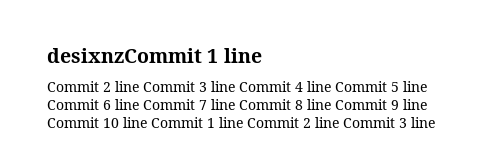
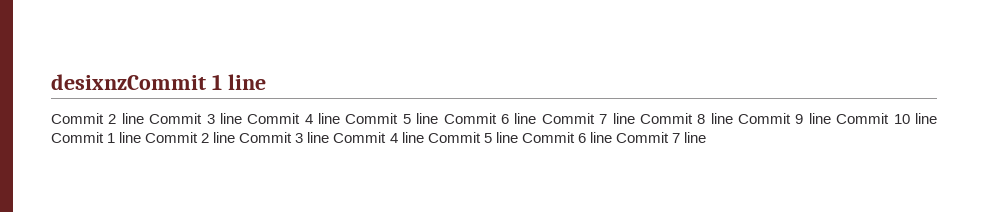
- Commit 2 line Commit 3 line Commit 4 line Commit 5 line Commit 6 line Commit 7 line Commit 8 line Commit 9 line Commit 10 line Commit 1 line Commit 2 line Commit 3 line
+ Commit 2 line Commit 3 line Commit 4 line Commit 5 line Commit 6 line Commit 7 line Commit 8 line Commit 9 line Commit 10 line Commit 1 line Commit 2 line Commit 3 line Commit 4 line Commit 5 line Commit 6 line Commit 7 line

